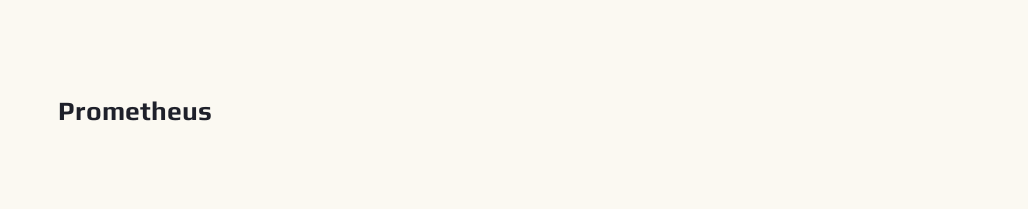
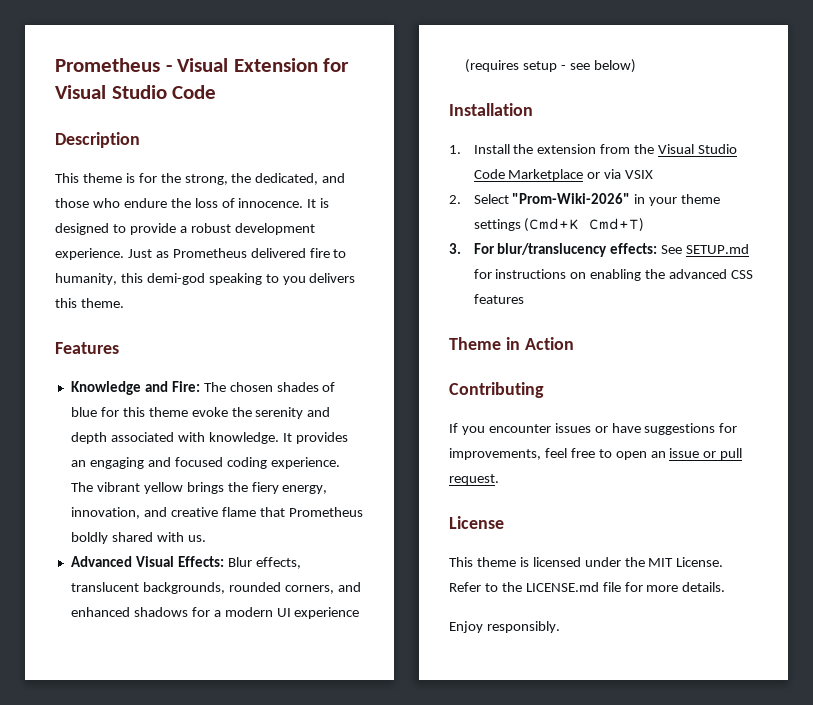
- Prometheus
+ Prometheus - Visual Extension for Visual Studio Code
+ Description
+ This theme is for the strong, the dedicated, and those who endure the loss of innocence. It is designed to provide a robust development experience. Just as Prometheus delivered fire to humanity, this demi-god speaking to you delivers this theme.
+ Features
+ Knowledge and Fire: The chosen shades of blue for this theme evoke the serenity and depth associated with knowledge. It provides an engaging and focused coding experience. The vibrant yellow brings the fiery energy, innovation, and creative flame that Prometheus boldly shared with us.
+ Advanced Visual Effects: Blur effects, translucent backgrounds, rounded corners, and enhanced shadows for a modern UI experience (requires setup - see below)
+ Installation
+ 1. Install the extension from the Visual Studio Code Marketplace or via VSIX
+ 2. Select "Prom-Wiki-2026" in your theme settings (Cmd+K Cmd+T)
+ 3. For blur/translucency effects: See SETUP.md for instructions on enabling the advanced CSS features
+ Theme in Action
+ Contributing
+ If you encounter issues or have suggestions for improvements, feel free to open an issue or pull request.
+ License
+ This theme is licensed under the MIT License. Refer to the LICENSE.md file for more details.
+ Enjoy responsibly.

